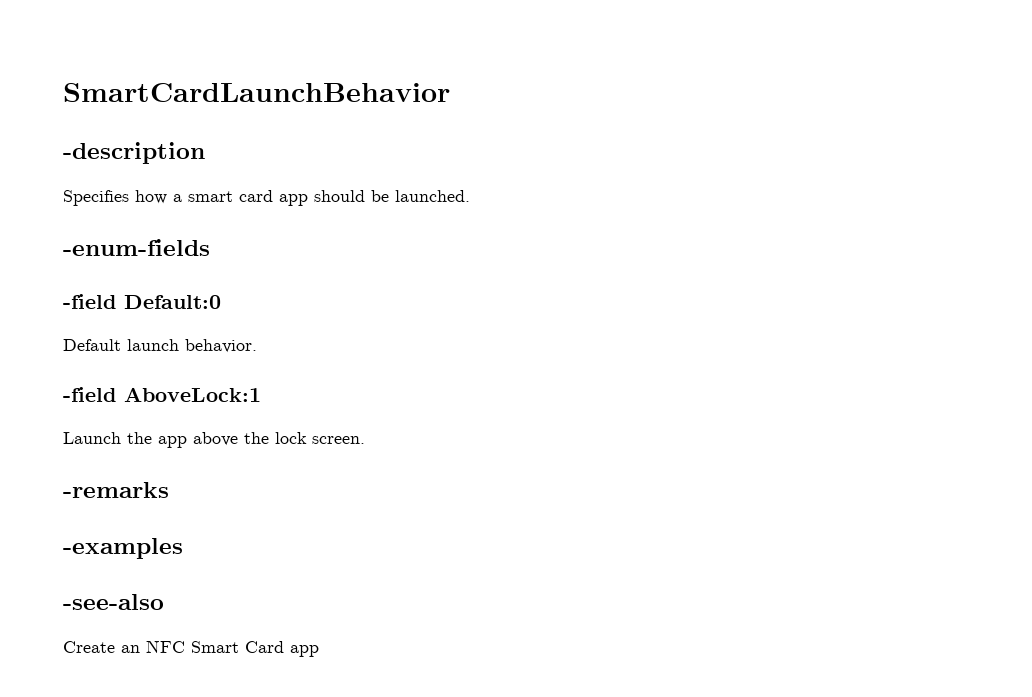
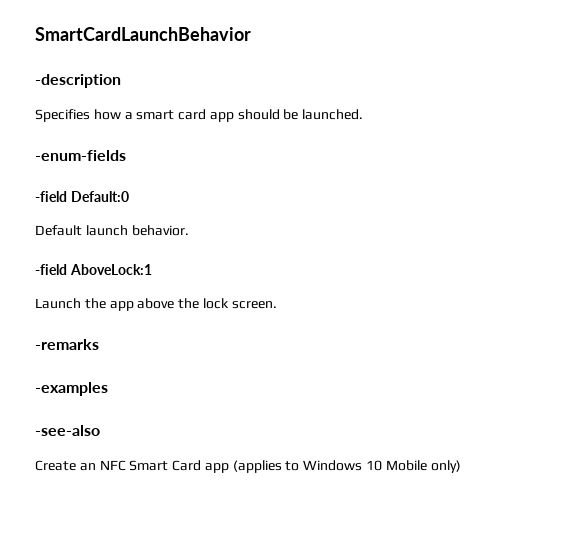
- Create an NFC Smart Card app
+ Create an NFC Smart Card app (applies to Windows 10 Mobile only)

